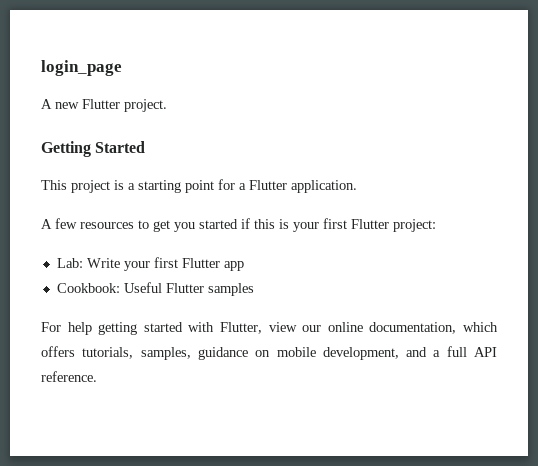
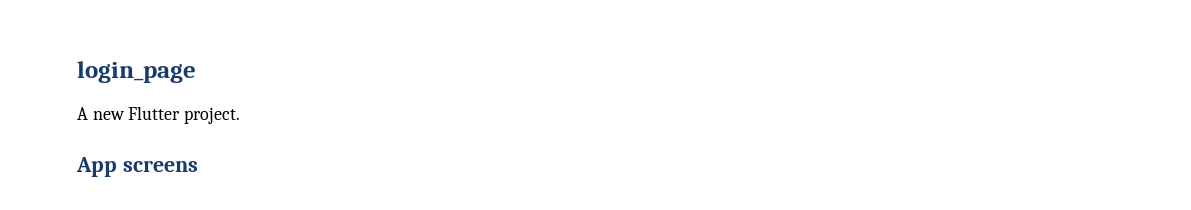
- Getting Started
- This project is a starting point for a Flutter application.
- A few resources to get you started if this is your first Flutter project:
- Lab: Write your first Flutter app
- Cookbook: Useful Flutter samples
- For help getting started with Flutter, view our online documentation, which offers tutorials, samples, guidance on mobile development, and a full API reference.
+ App screens

